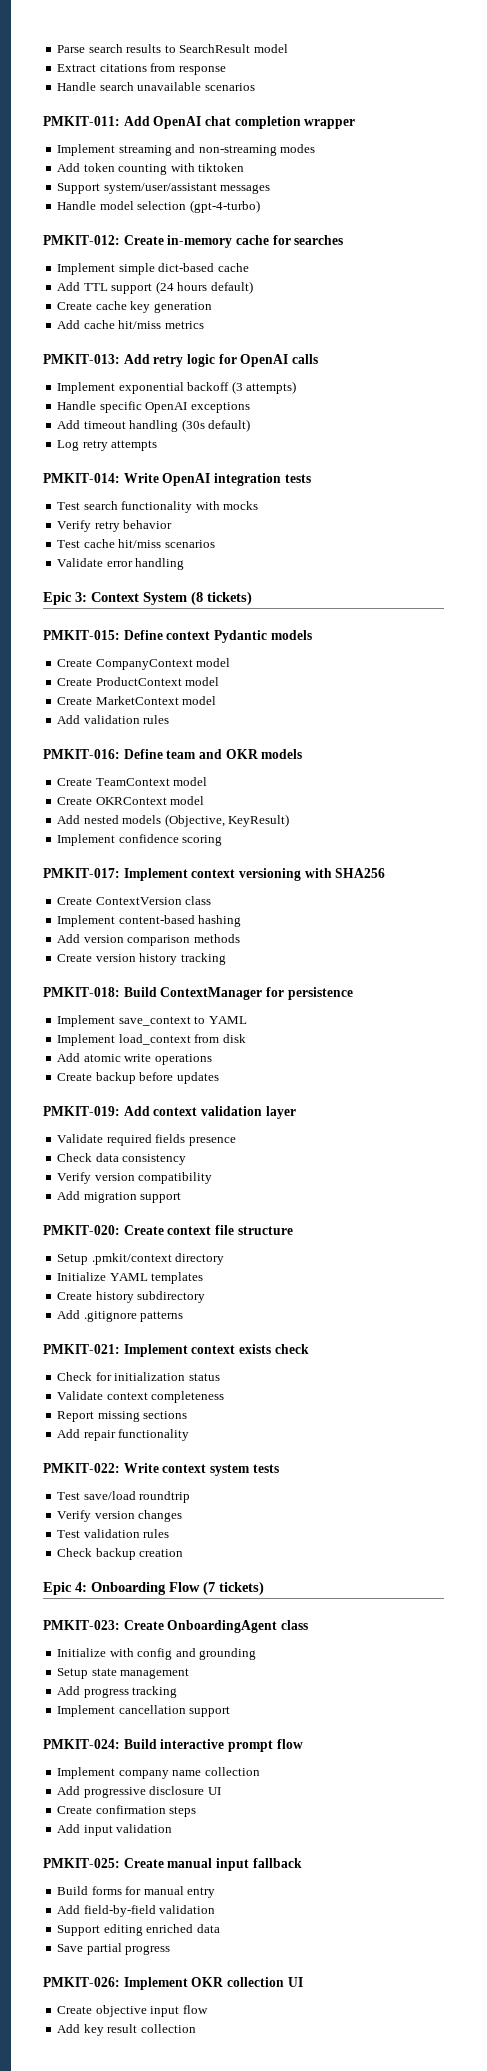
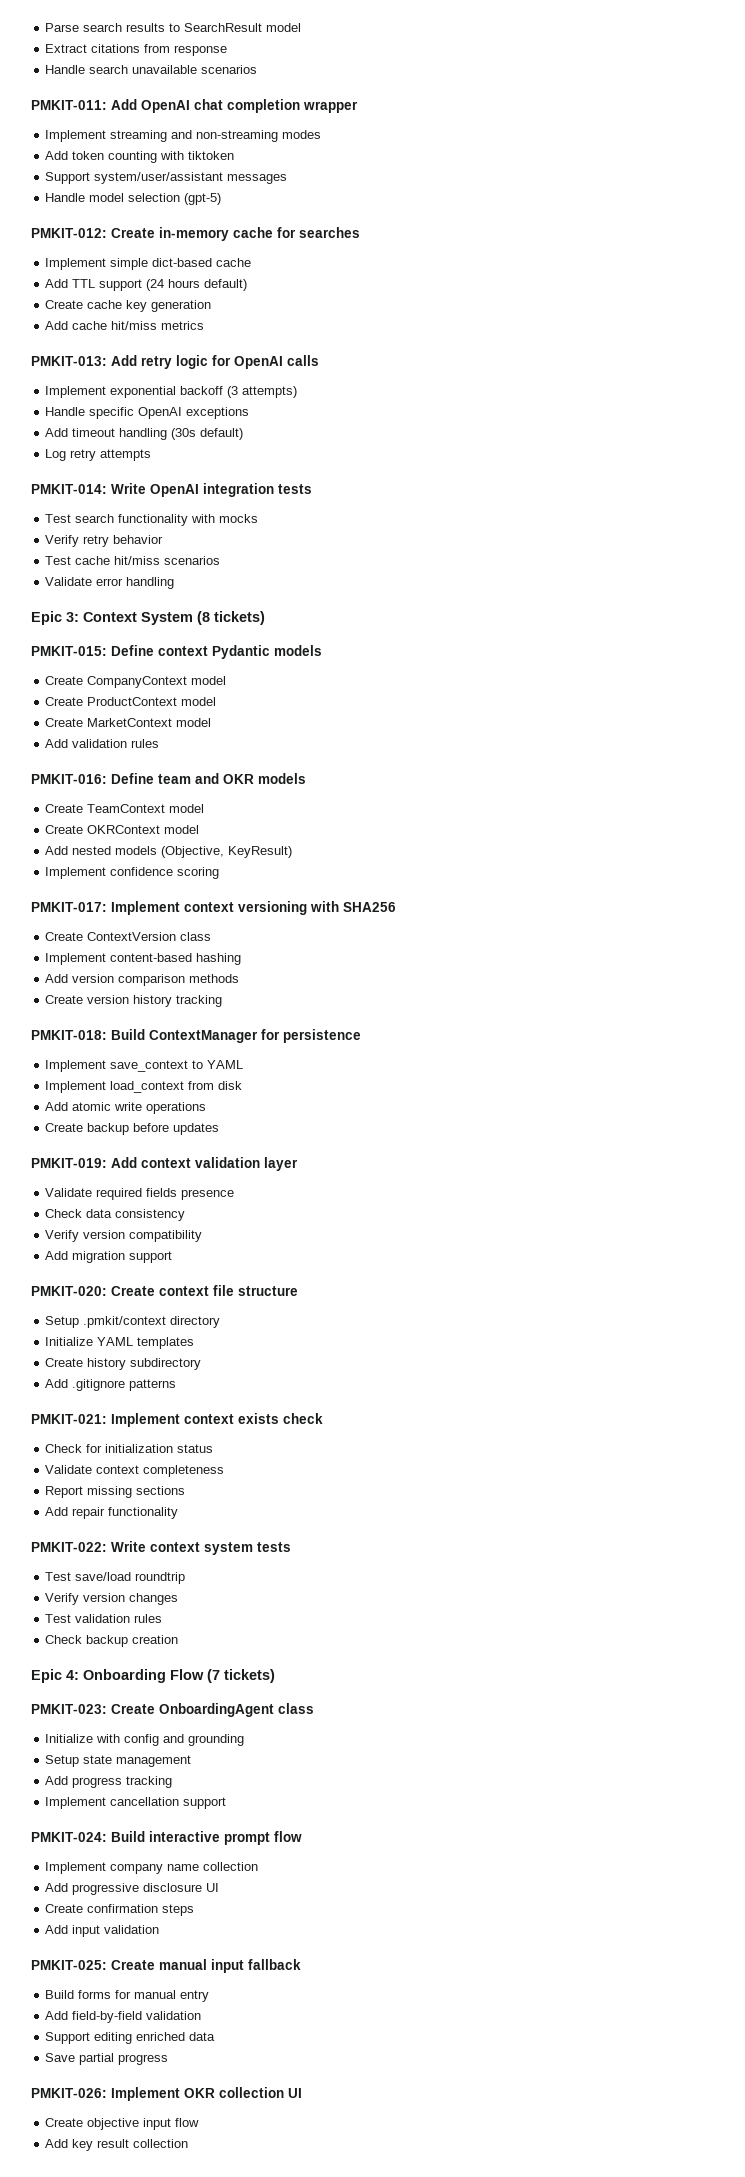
- Handle model selection (gpt-4-turbo)
+ Handle model selection (gpt-5)

